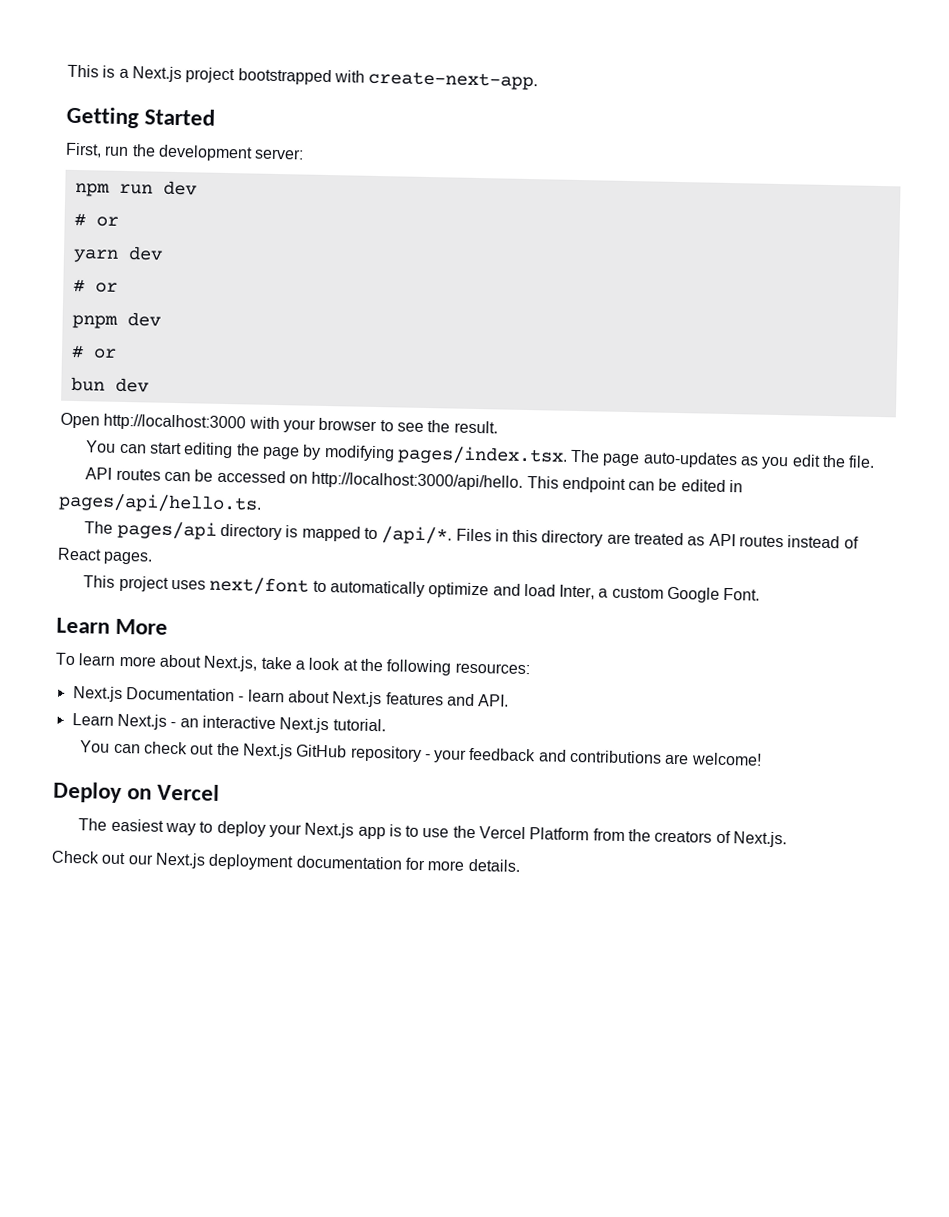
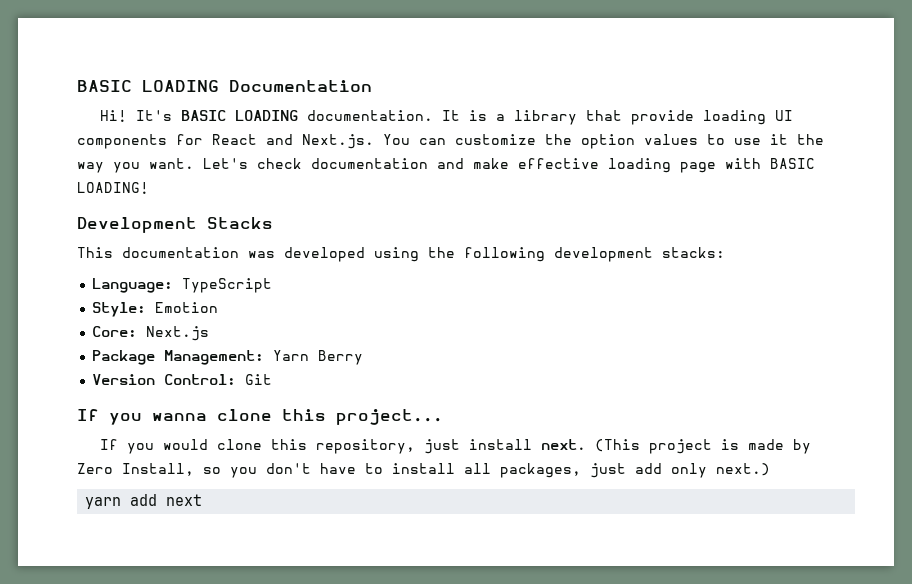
- This is a Next.js project bootstrapped with create-next-app.
- Getting Started
- First, run the development server:
- npm run dev
- # or
- yarn dev
- # or
- pnpm dev
- # or
- bun dev
- Open http://localhost:3000 with your browser to see the result.
- You can start editing the page by modifying pages/index.tsx. The page auto-updates as you edit the file.
- API routes can be accessed on http://localhost:3000/api/hello. This endpoint can be edited in pages/api/hello.ts.
- The pages/api directory is mapped to /api/*. Files in this directory are treated as API routes instead of React pages.
- This project uses next/font to automatically optimize and load Inter, a custom Google Font.
- Learn More
- To learn more about Next.js, take a look at the following resources:
- Next.js Documentation - learn about Next.js features and API.
- Learn Next.js - an interactive Next.js tutorial.
- You can check out the Next.js GitHub repository - your feedback and contributions are welcome!
- Deploy on Vercel
- The easiest way to deploy your Next.js app is to use the Vercel Platform from the creators of Next.js.
- Check out our Next.js deployment documentation for more details.
+ BASIC LOADING Documentation
+ Hi! It's BASIC LOADING documentation. It is a library that provide loading UI components for React and Next.js. You can customize the option values to use it the way you want. Let's check documentation and make effective loading page with BASIC LOADING!
+ Development Stacks
+ This documentation was developed using the following development stacks:
+ Language: TypeScript
+ Style: Emotion
+ Core: Next.js
+ Package Management: Yarn Berry
+ Version Control: Git
+ If you wanna clone this project...
+ If you would clone this repository, just install next. (This project is made by Zero Install, so you don't have to install all packages, just add only next.)
+ yarn add next

